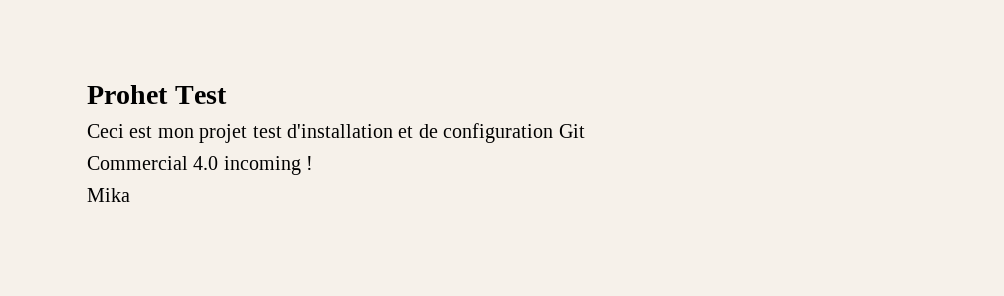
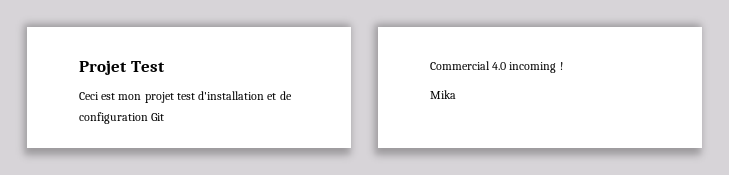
- Prohet Test
+ Projet Test

